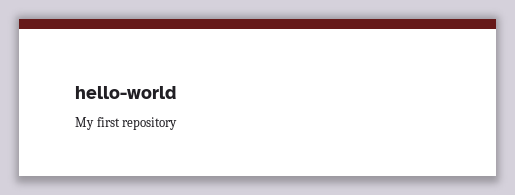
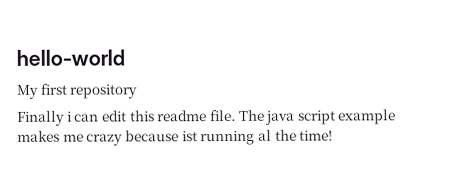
+ Finally i can edit this readme file. The java script example makes me crazy because ist running al the time!

